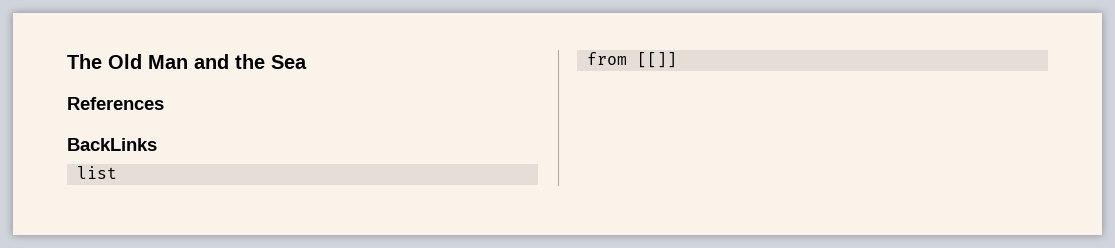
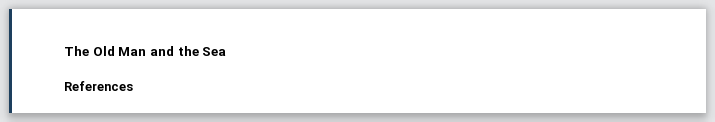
- BackLinks
- list
- from [[]]

